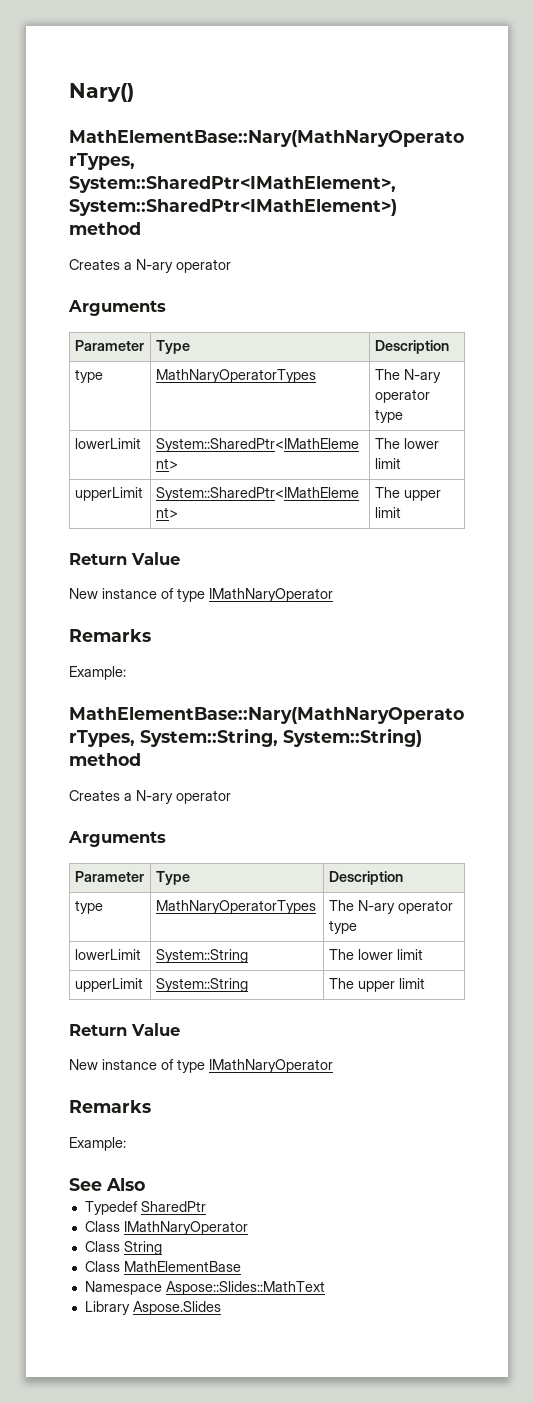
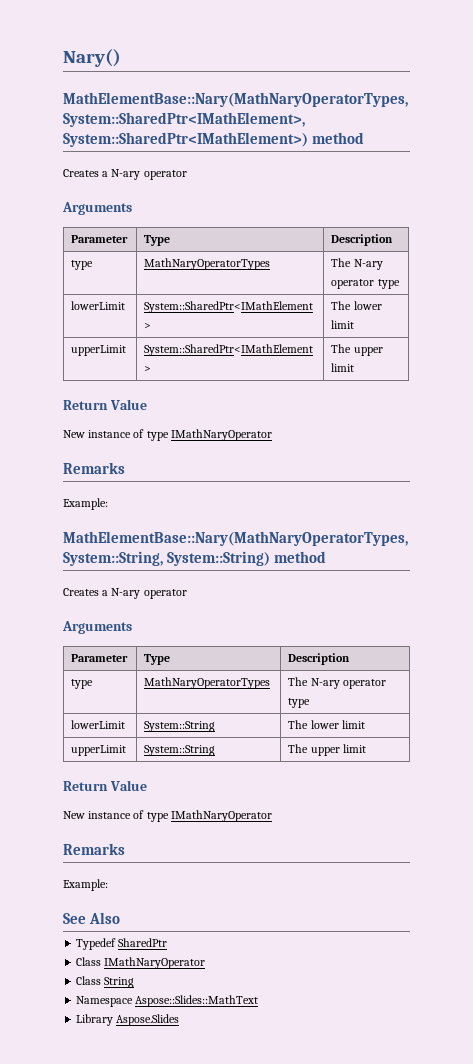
- Class MathElementBase

